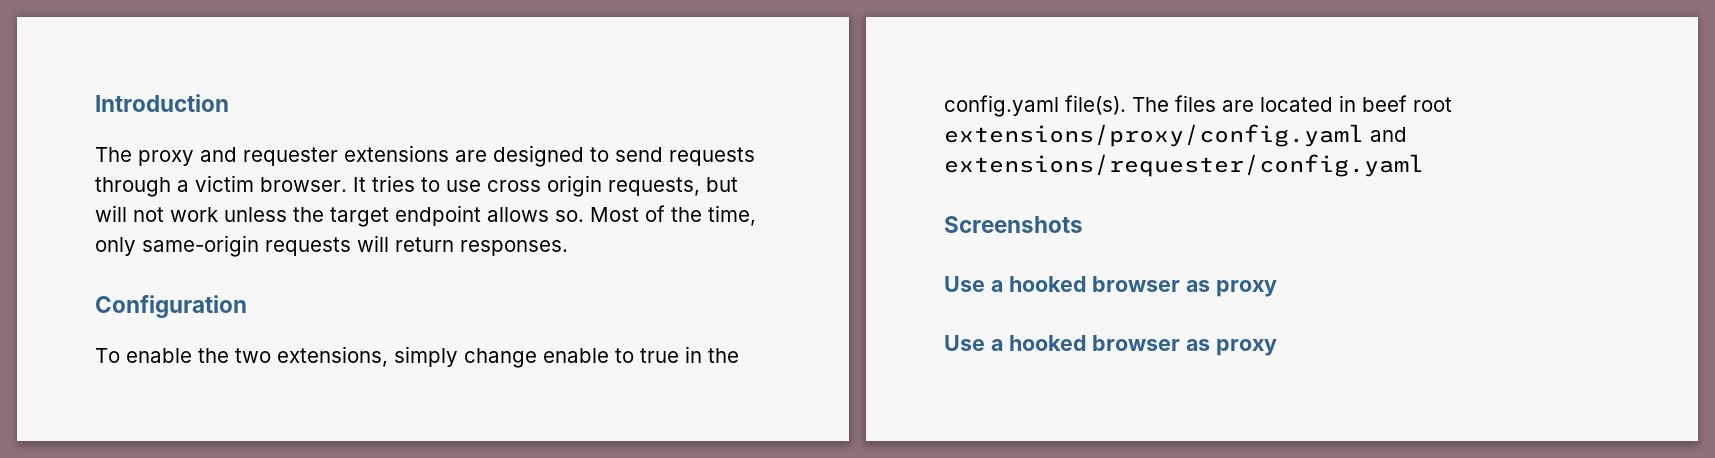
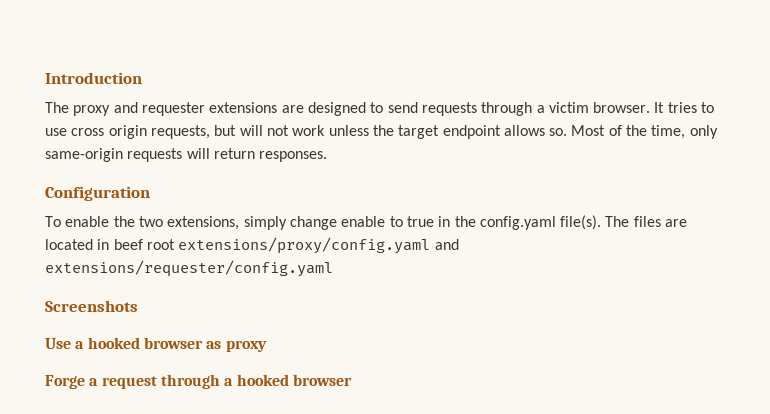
  Screenshots
  Use a hooked browser as proxy
- Use a hooked browser as proxy
+ Forge a request through a hooked browser

